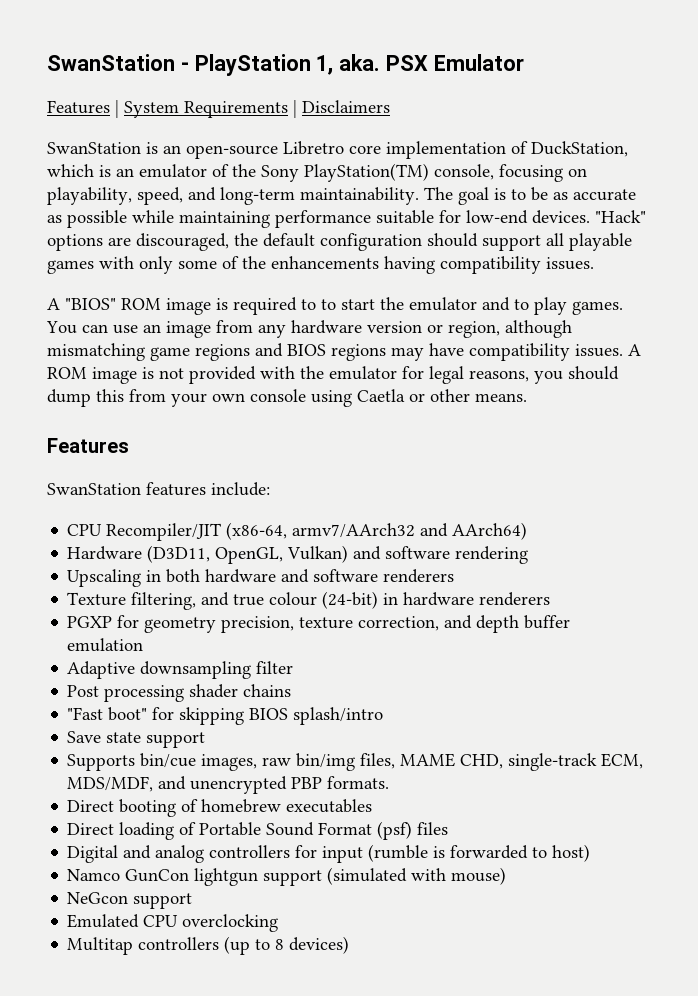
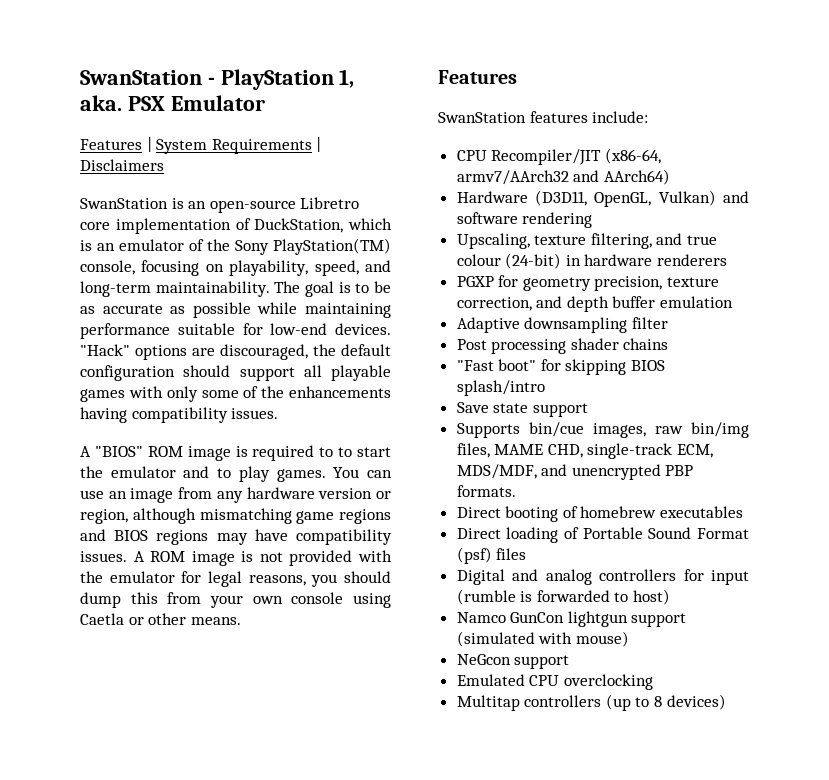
- Upscaling in both hardware and software renderers
- Texture filtering, and true colour (24-bit) in hardware renderers
+ Upscaling, texture filtering, and true colour (24-bit) in hardware renderers

